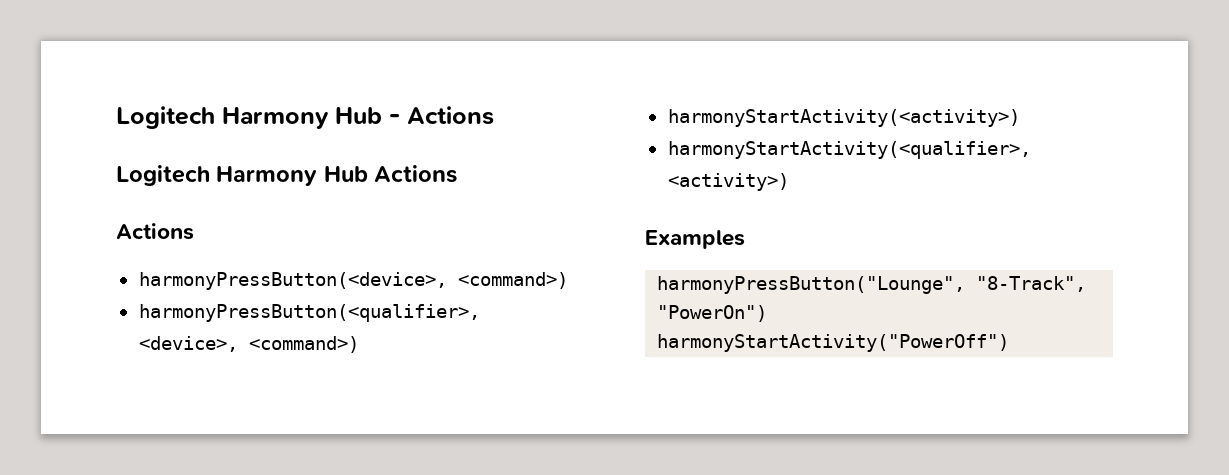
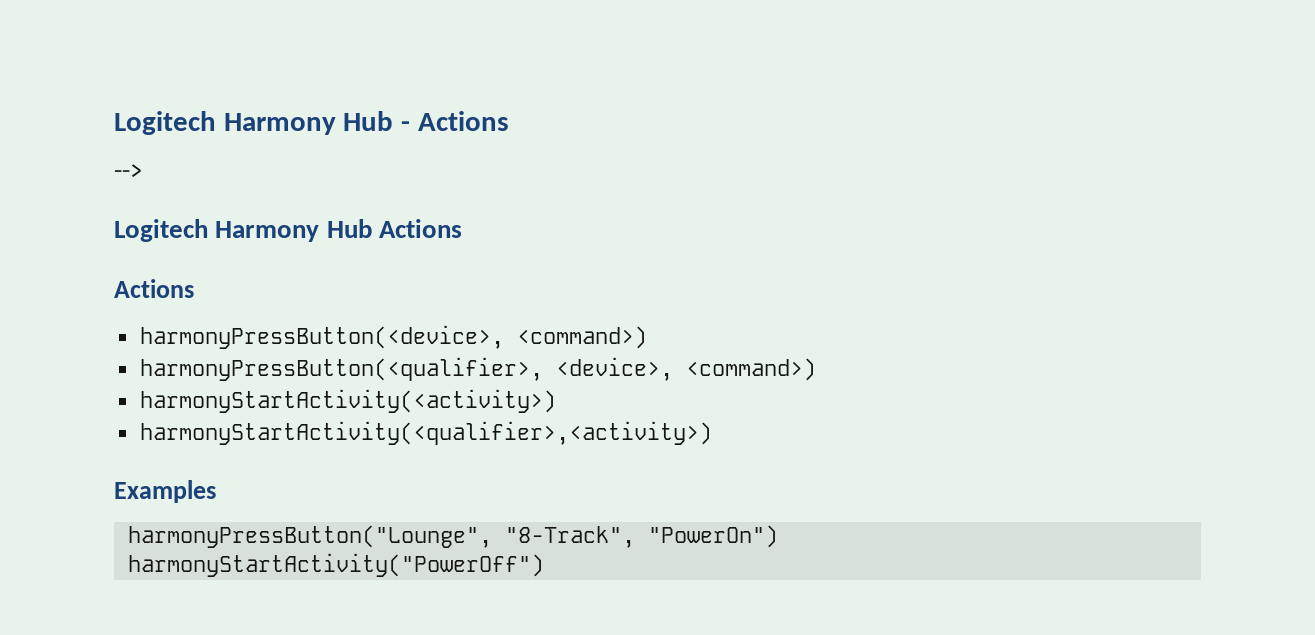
+ -->

